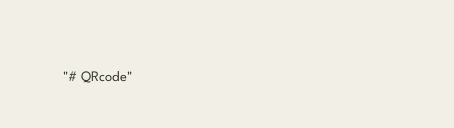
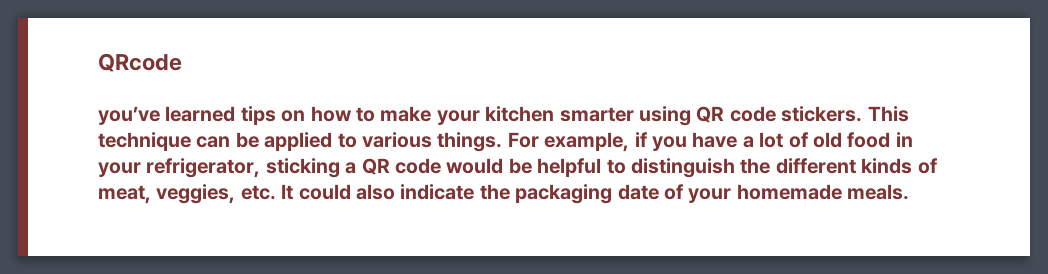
- "# QRcode"
+ QRcode
+ you’ve learned tips on how to make your kitchen smarter using QR code stickers. This technique can be applied to various things. For example, if you have a lot of old food in your refrigerator, sticking a QR code would be helpful to distinguish the different kinds of meat, veggies, etc. It could also indicate the packaging date of your homemade meals.

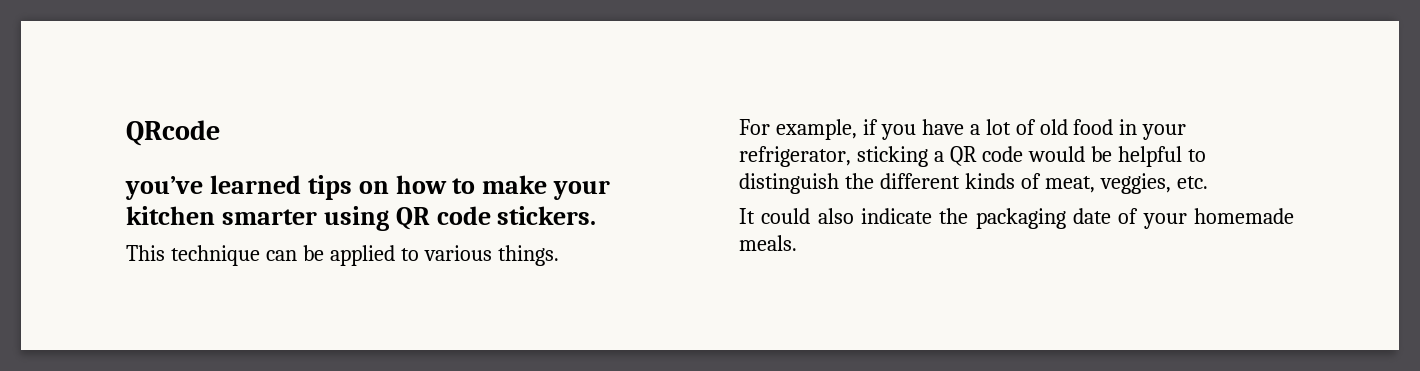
- you’ve learned tips on how to make your kitchen smarter using QR code stickers. This technique can be applied to various things. For example, if you have a lot of old food in your refrigerator, sticking a QR code would be helpful to distinguish the different kinds of meat, veggies, etc. It could also indicate the packaging date of your homemade meals.
+ you’ve learned tips on how to make your kitchen smarter using QR code stickers.
+ This technique can be applied to various things.
+ For example, if you have a lot of old food in your refrigerator, sticking a QR code would be helpful to distinguish the different kinds of meat, veggies, etc.
+ It could also indicate the packaging date of your homemade meals.

